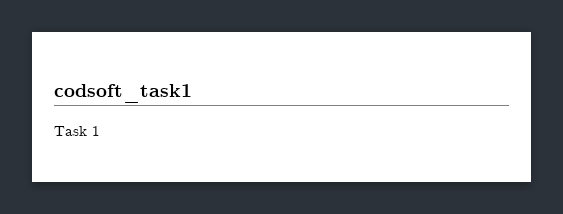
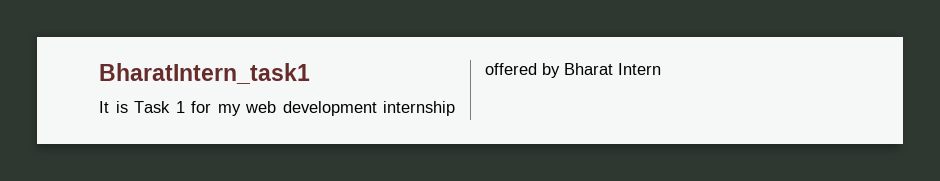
- codsoft_task1
- Task 1
+ BharatIntern_task1
+ It is Task 1 for my web development internship offered by Bharat Intern

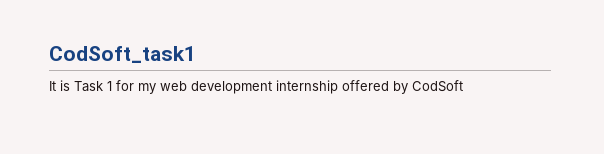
- BharatIntern_task1
+ CodSoft_task1
- It is Task 1 for my web development internship offered by Bharat Intern
+ It is Task 1 for my web development internship offered by CodSoft

